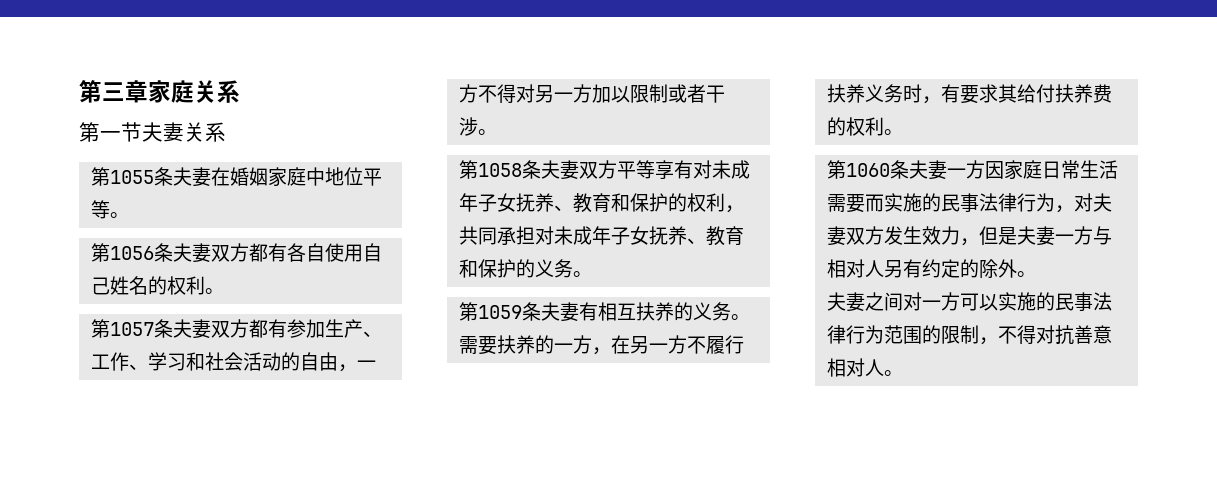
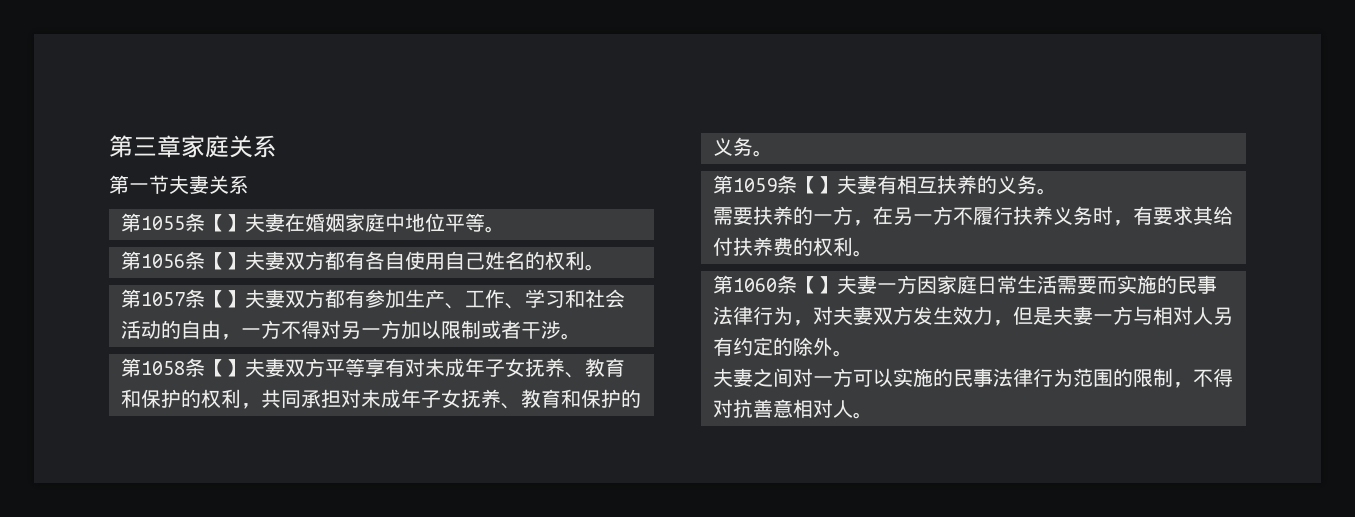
- 第1055条夫妻在婚姻家庭中地位平等。
+ 第1055条【】夫妻在婚姻家庭中地位平等。
- 第1056条夫妻双方都有各自使用自己姓名的权利。
+ 第1056条【】夫妻双方都有各自使用自己姓名的权利。
- 第1057条夫妻双方都有参加生产、工作、学习和社会活动的自由，一方不得对另一方加以限制或者干涉。
+ 第1057条【】夫妻双方都有参加生产、工作、学习和社会活动的自由，一方不得对另一方加以限制或者干涉。
- 第1058条夫妻双方平等享有对未成年子女抚养、教育和保护的权利，共同承担对未成年子女抚养、教育和保护的义务。
+ 第1058条【】夫妻双方平等享有对未成年子女抚养、教育和保护的权利，共同承担对未成年子女抚养、教育和保护的义务。
- 第1059条夫妻有相互扶养的义务。
+ 第1059条【】夫妻有相互扶养的义务。
- 第1060条夫妻一方因家庭日常生活需要而实施的民事法律行为，对夫妻双方发生效力，但是夫妻一方与相对人另有约定的除外。
+ 第1060条【】夫妻一方因家庭日常生活需要而实施的民事法律行为，对夫妻双方发生效力，但是夫妻一方与相对人另有约定的除外。

